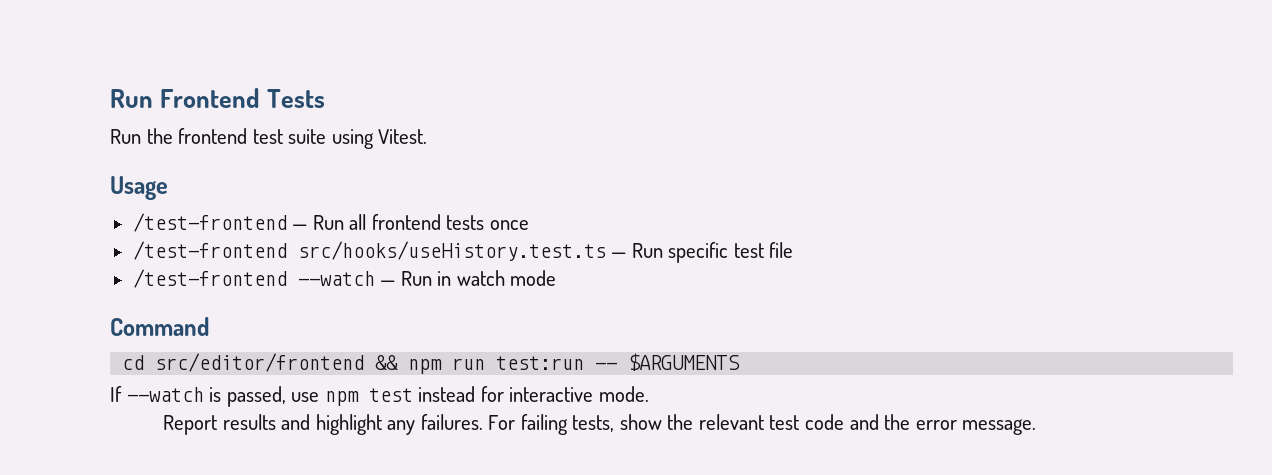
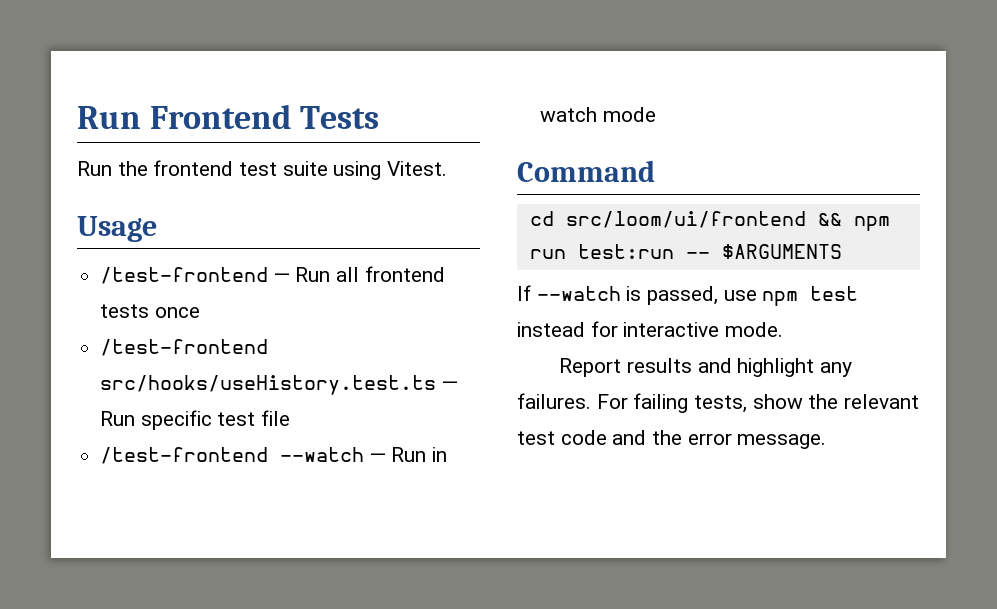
- cd src/editor/frontend && npm run test:run -- $ARGUMENTS
+ cd src/loom/ui/frontend && npm run test:run -- $ARGUMENTS

